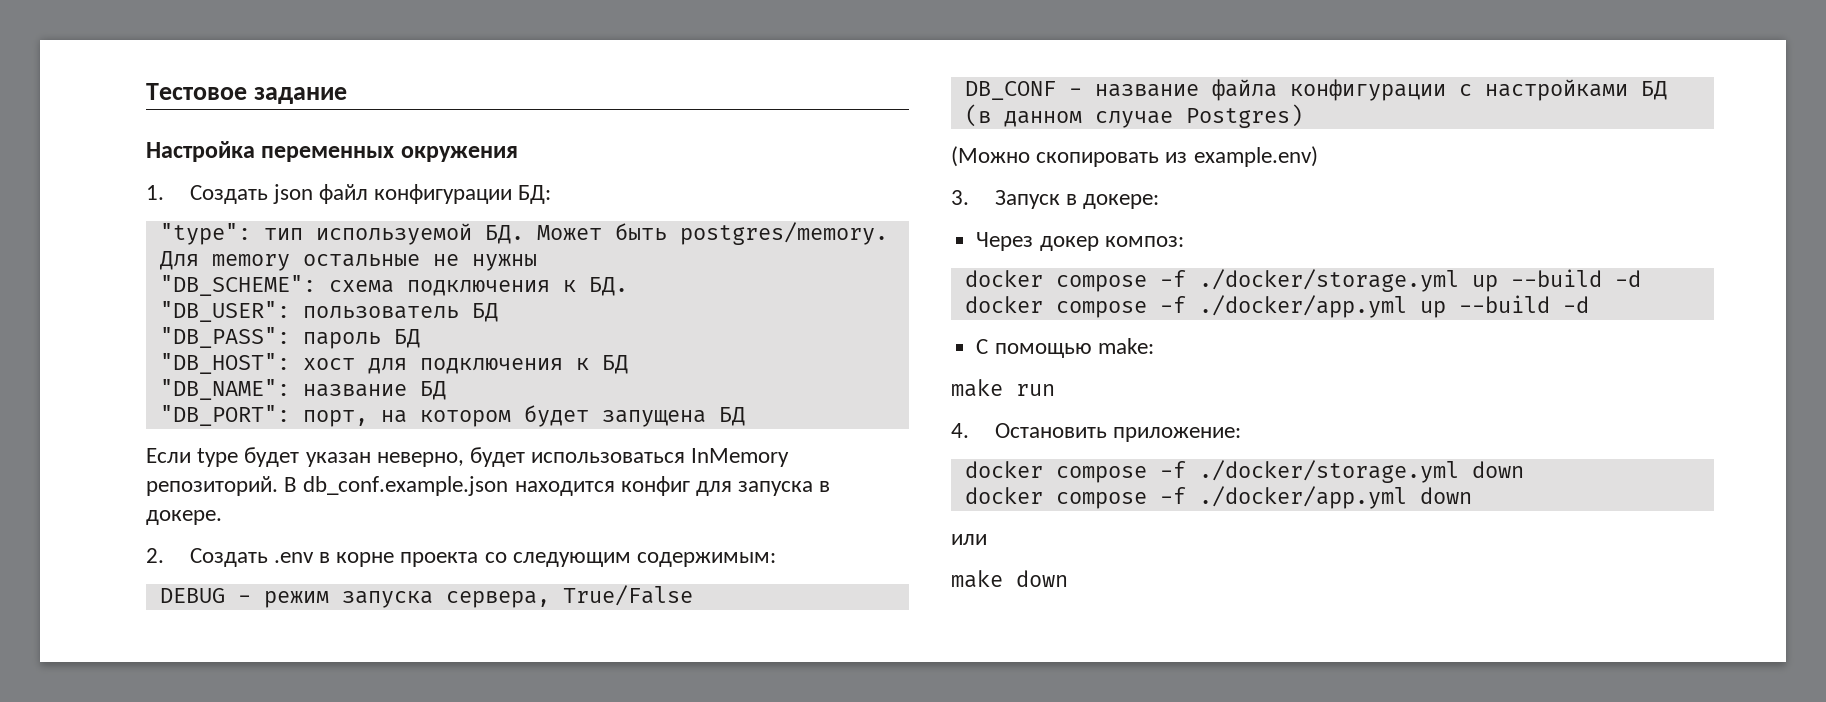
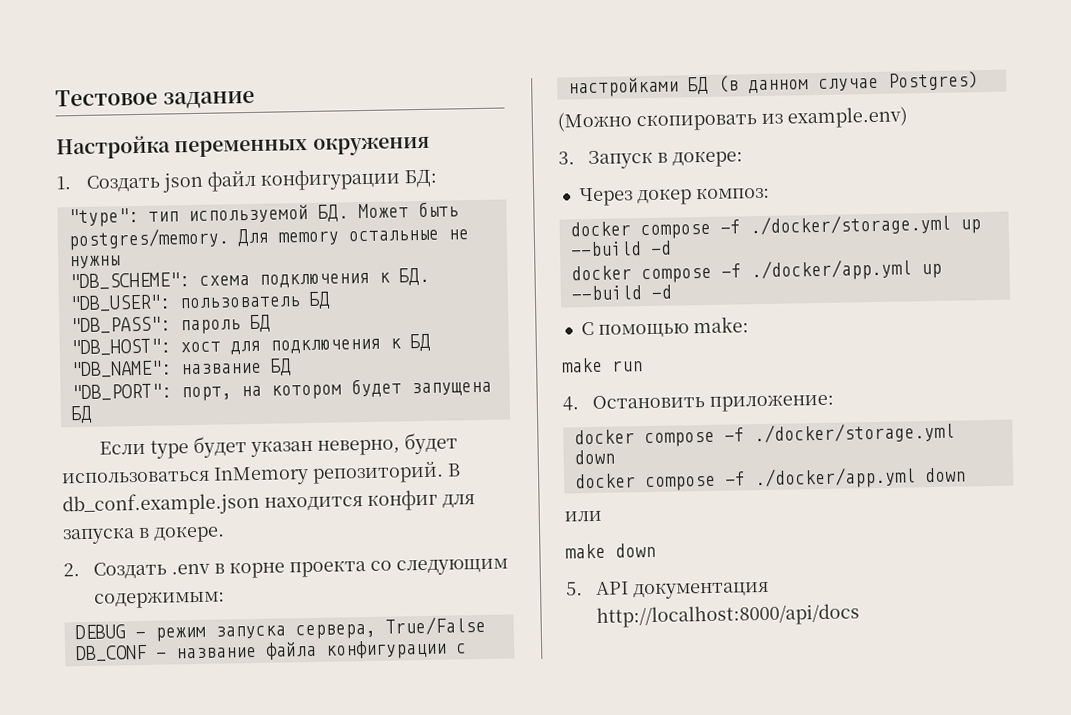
+ 5. API документация http://localhost:8000/api/docs

